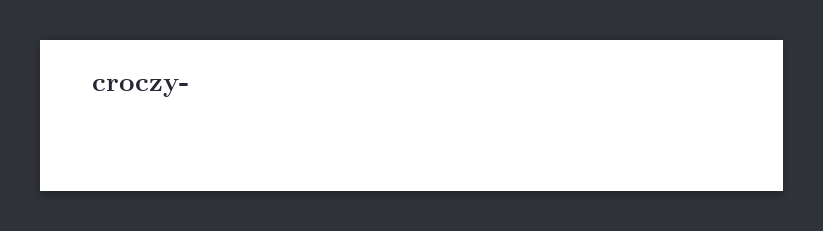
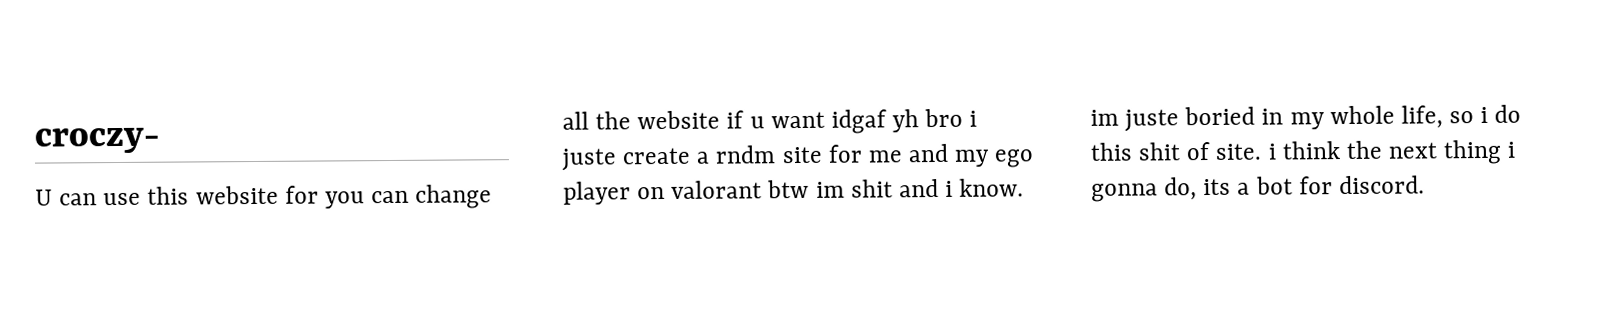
+ U can use this website for you can change all the website if u want idgaf yh bro i juste create a rndm site for me and my ego player on valorant btw im shit and i know. im juste boried in my whole life, so i do this shit of site. i think the next thing i gonna do, its a bot for discord.

